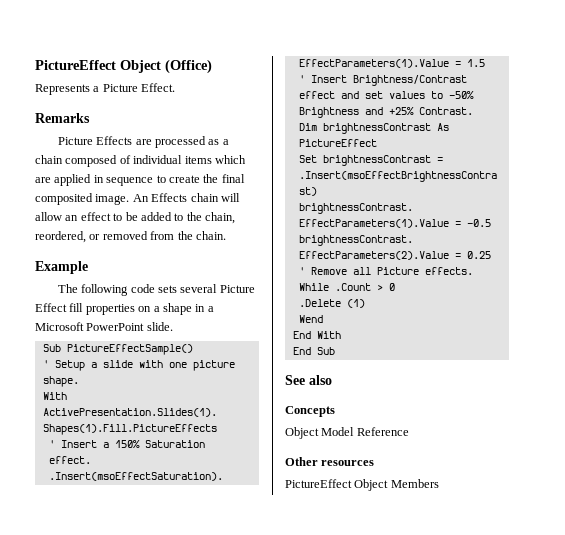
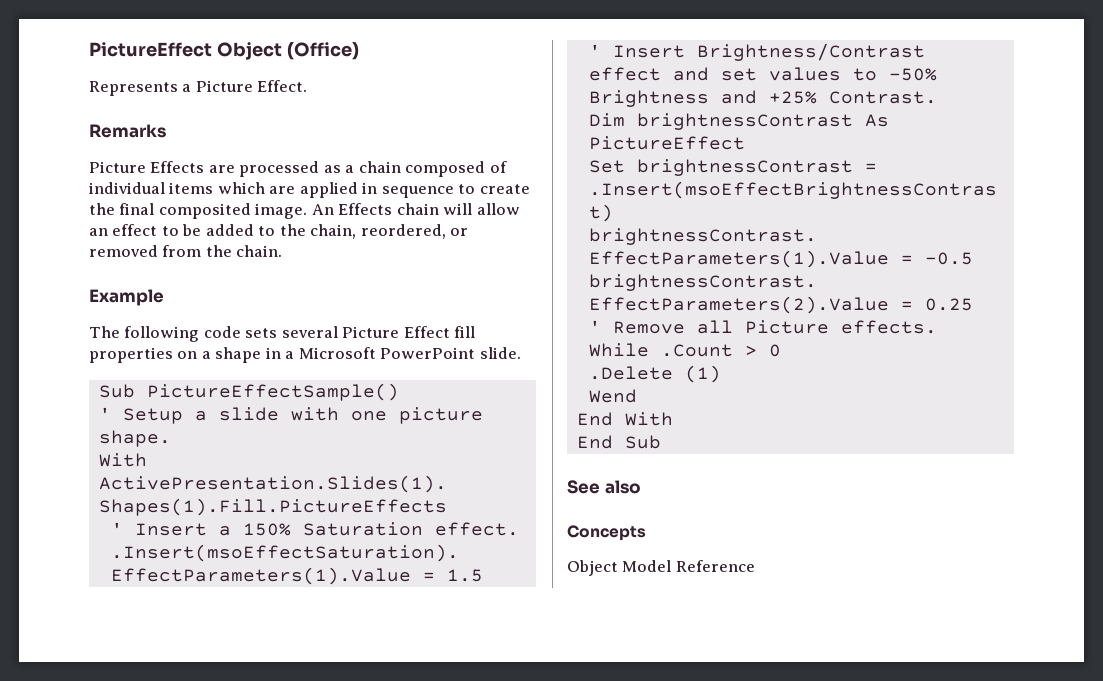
- Other resources
- PictureEffect Object Members

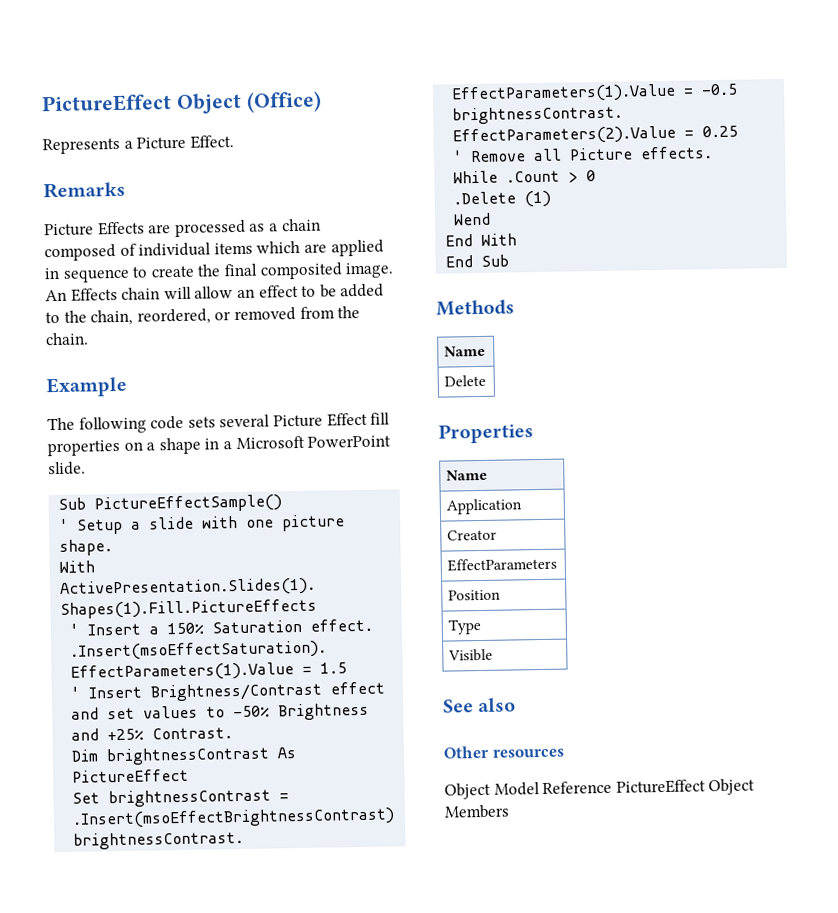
+ Methods
+ Name
+ Delete
+ Properties
+ Name
+ Application
+ Creator
+ EffectParameters
+ Position
+ Type
+ Visible
- Concepts
+ Other resources
- Object Model Reference
+ Object Model Reference PictureEffect Object Members

